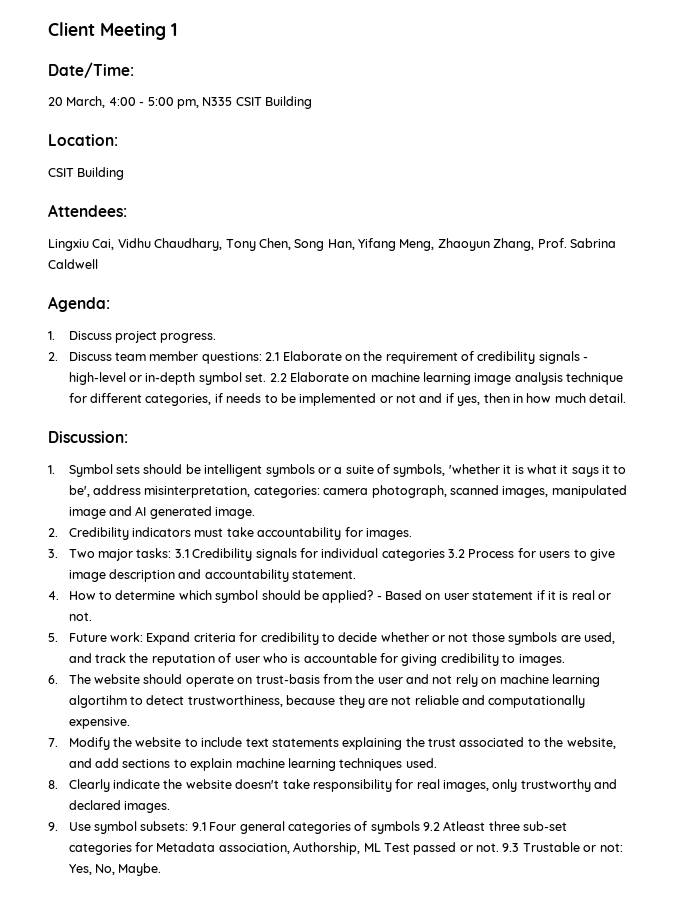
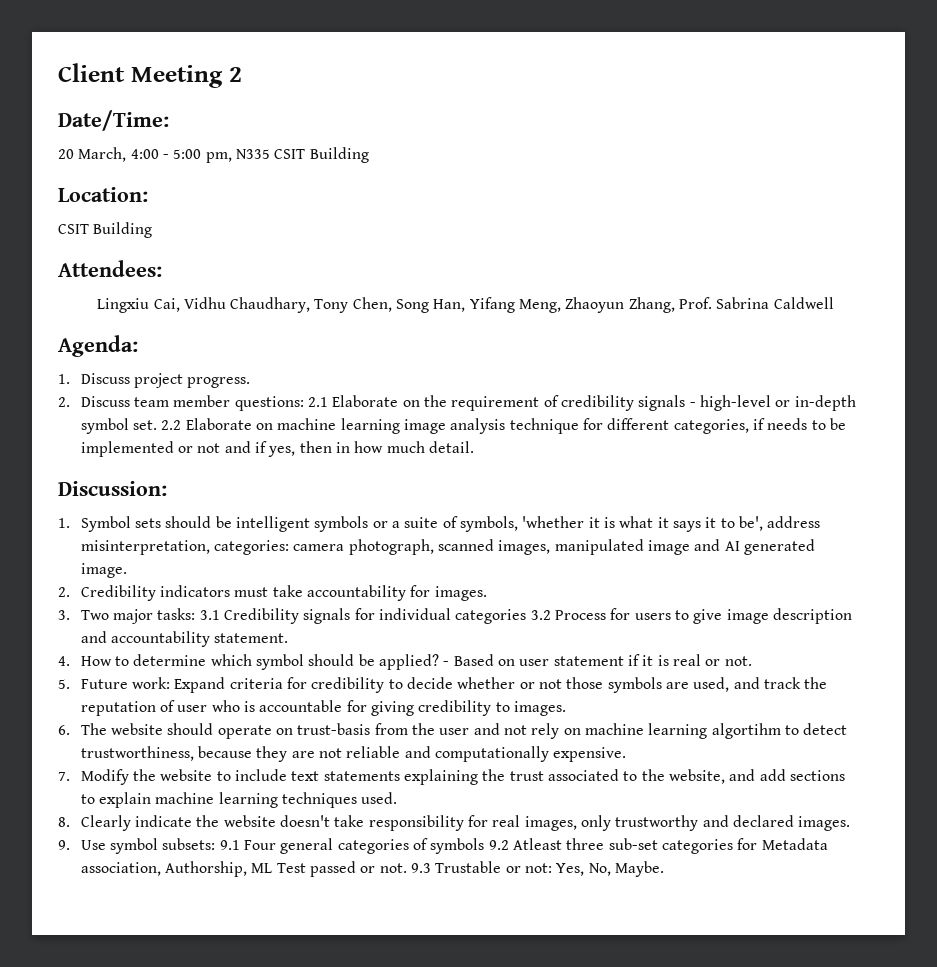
- Client Meeting 1
+ Client Meeting 2

